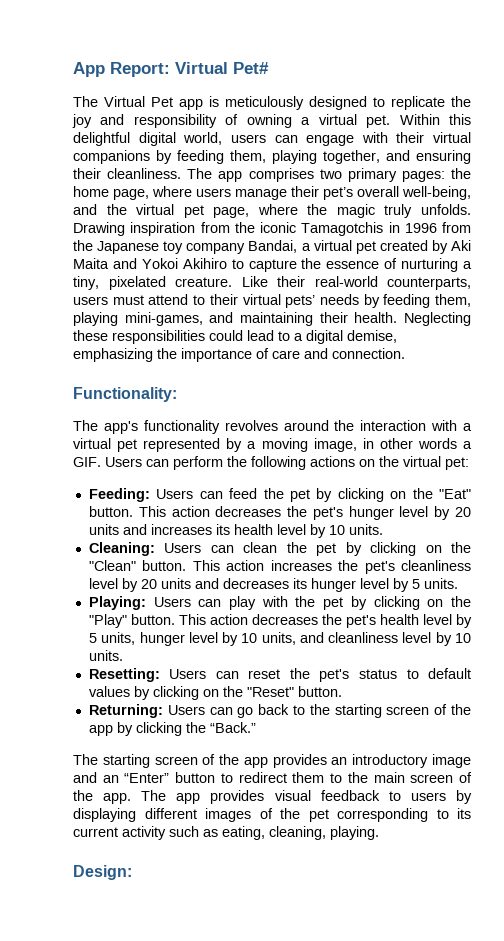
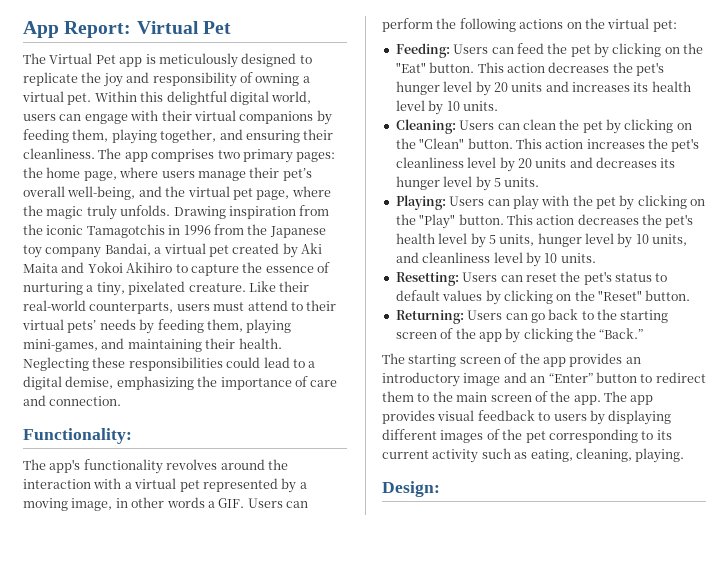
- App Report: Virtual Pet#
+ App Report: Virtual Pet

